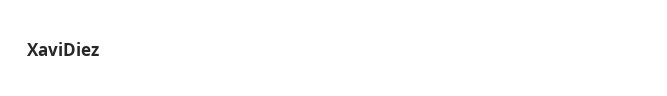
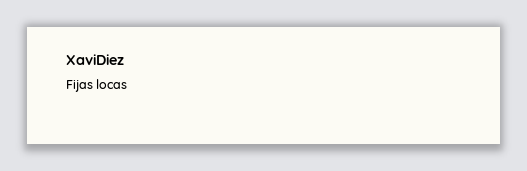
+ Fijas locas

